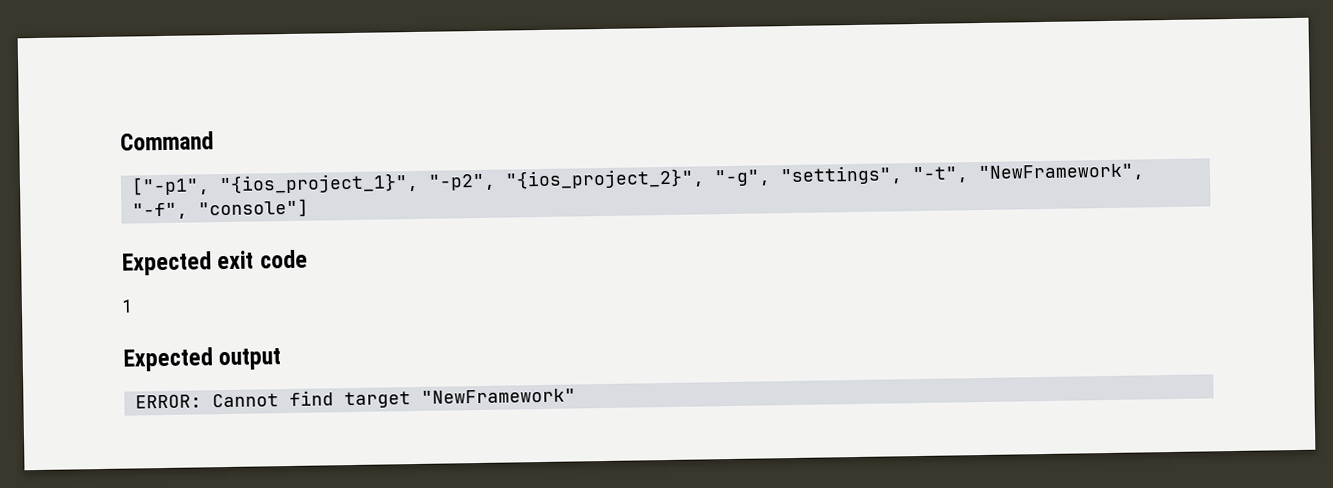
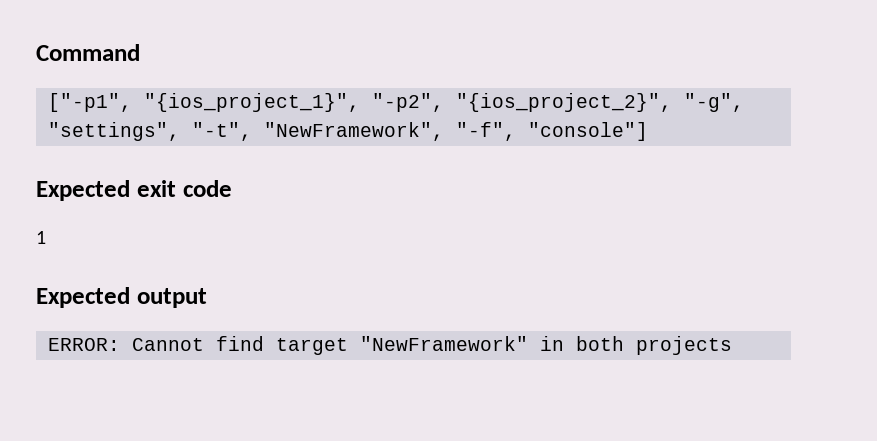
- ERROR: Cannot find target "NewFramework"
+ ERROR: Cannot find target "NewFramework" in both projects

